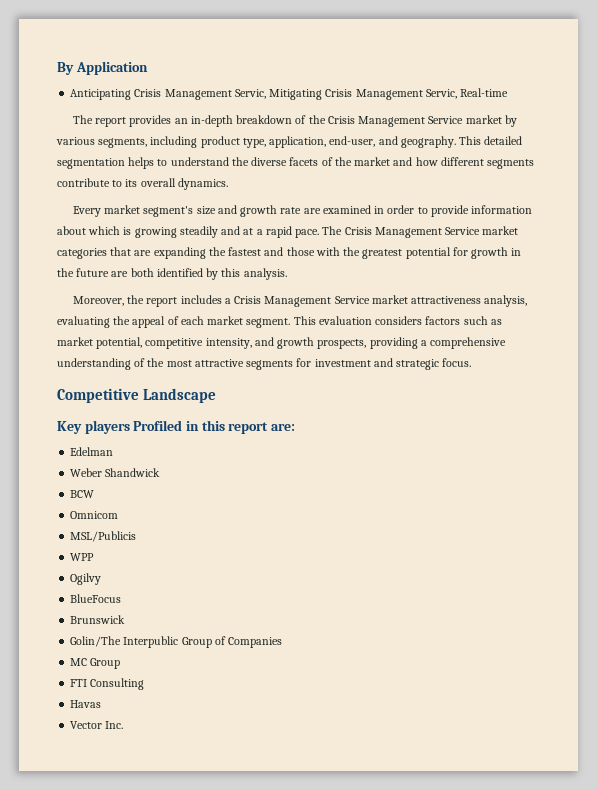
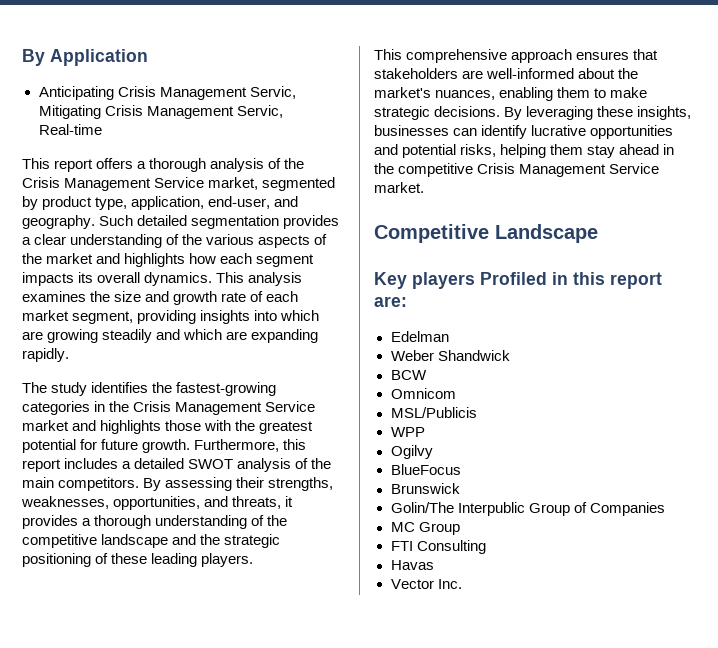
- The report provides an in-depth breakdown of the Crisis Management Service market by various segments, including product type, application, end-user, and geography.
+ This report offers a thorough analysis of the Crisis Management Service market, segmented by product type, application, end-user, and geography.
- This detailed segmentation helps to understand the diverse facets of the market and how different segments contribute to its overall dynamics.
- Every market segment's size and growth rate are examined in order to provide information about which is growing steadily and at a rapid pace. The Crisis Management Service market categories that are expanding the fastest and those with the greatest potential for growth in the future are both identified by this analysis.
- Moreover, the report includes a Crisis Management Service market attractiveness analysis, evaluating the appeal of each market segment. This evaluation considers factors such as market potential, competitive intensity, and growth prospects, providing a comprehensive understanding of the most attractive segments for investment and strategic focus.
+ Such detailed segmentation provides a clear understanding of the various aspects of the market and highlights how each segment impacts its overall dynamics. This analysis examines the size and growth rate of each market segment, providing insights into which are growing steadily and which are expanding rapidly.
+ The study identifies the fastest-growing categories in the Crisis Management Service market and highlights those with the greatest potential for future growth. Furthermore, this report includes a detailed SWOT analysis of the main competitors. By assessing their strengths, weaknesses, opportunities, and threats, it provides a thorough understanding of the competitive landscape and the strategic positioning of these leading players.
+ This comprehensive approach ensures that stakeholders are well-informed about the market's nuances, enabling them to make strategic decisions. By leveraging these insights, businesses can identify lucrative opportunities and potential risks, helping them stay ahead in the competitive Crisis Management Service market.

